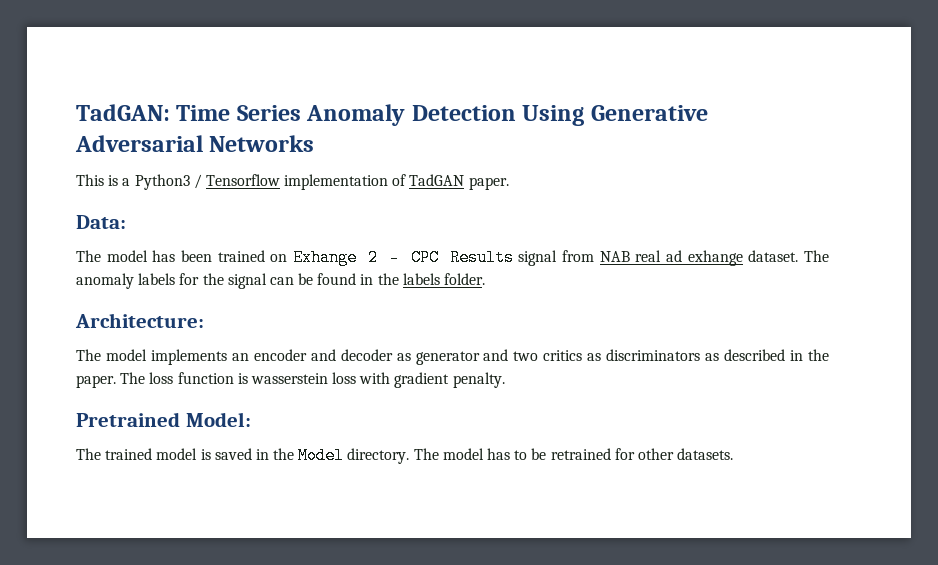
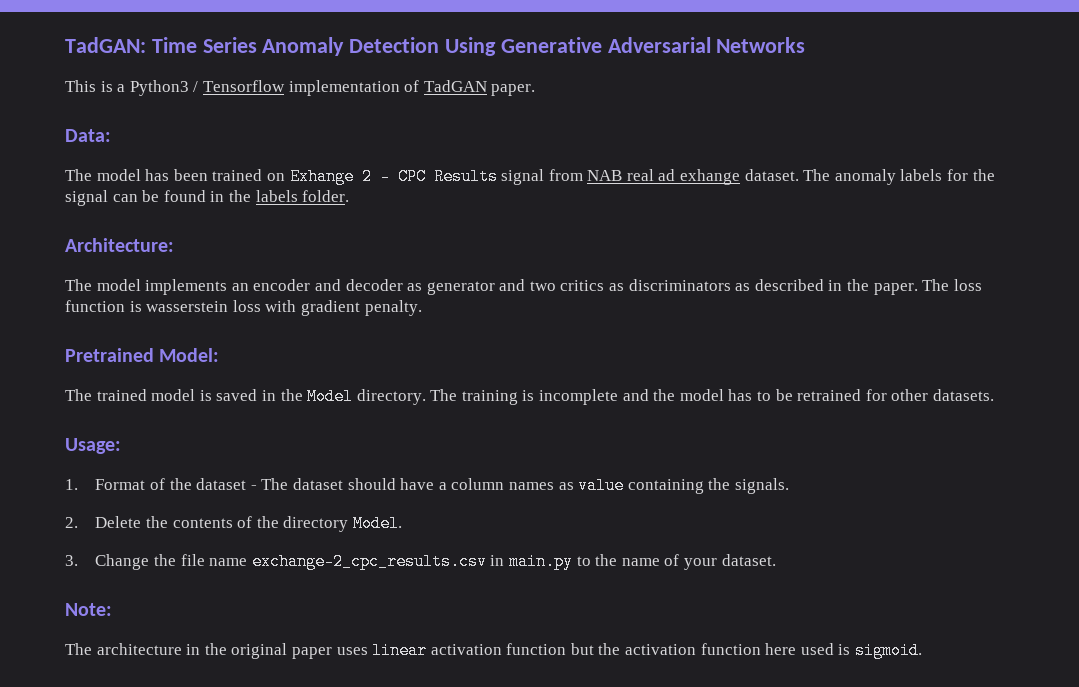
- The model has to be retrained for other datasets.
+ The training is incomplete and the model has to be retrained for other datasets.
+ Usage:
+ 1. Format of the dataset - The dataset should have a column names as value containing the signals.
+ 2. Delete the contents of the directory Model.
+ 3. Change the file name exchange-2_cpc_results.csv in main.py to the name of your dataset.
+ Note:
+ The architecture in the original paper uses linear activation function but the activation function here used is sigmoid.

